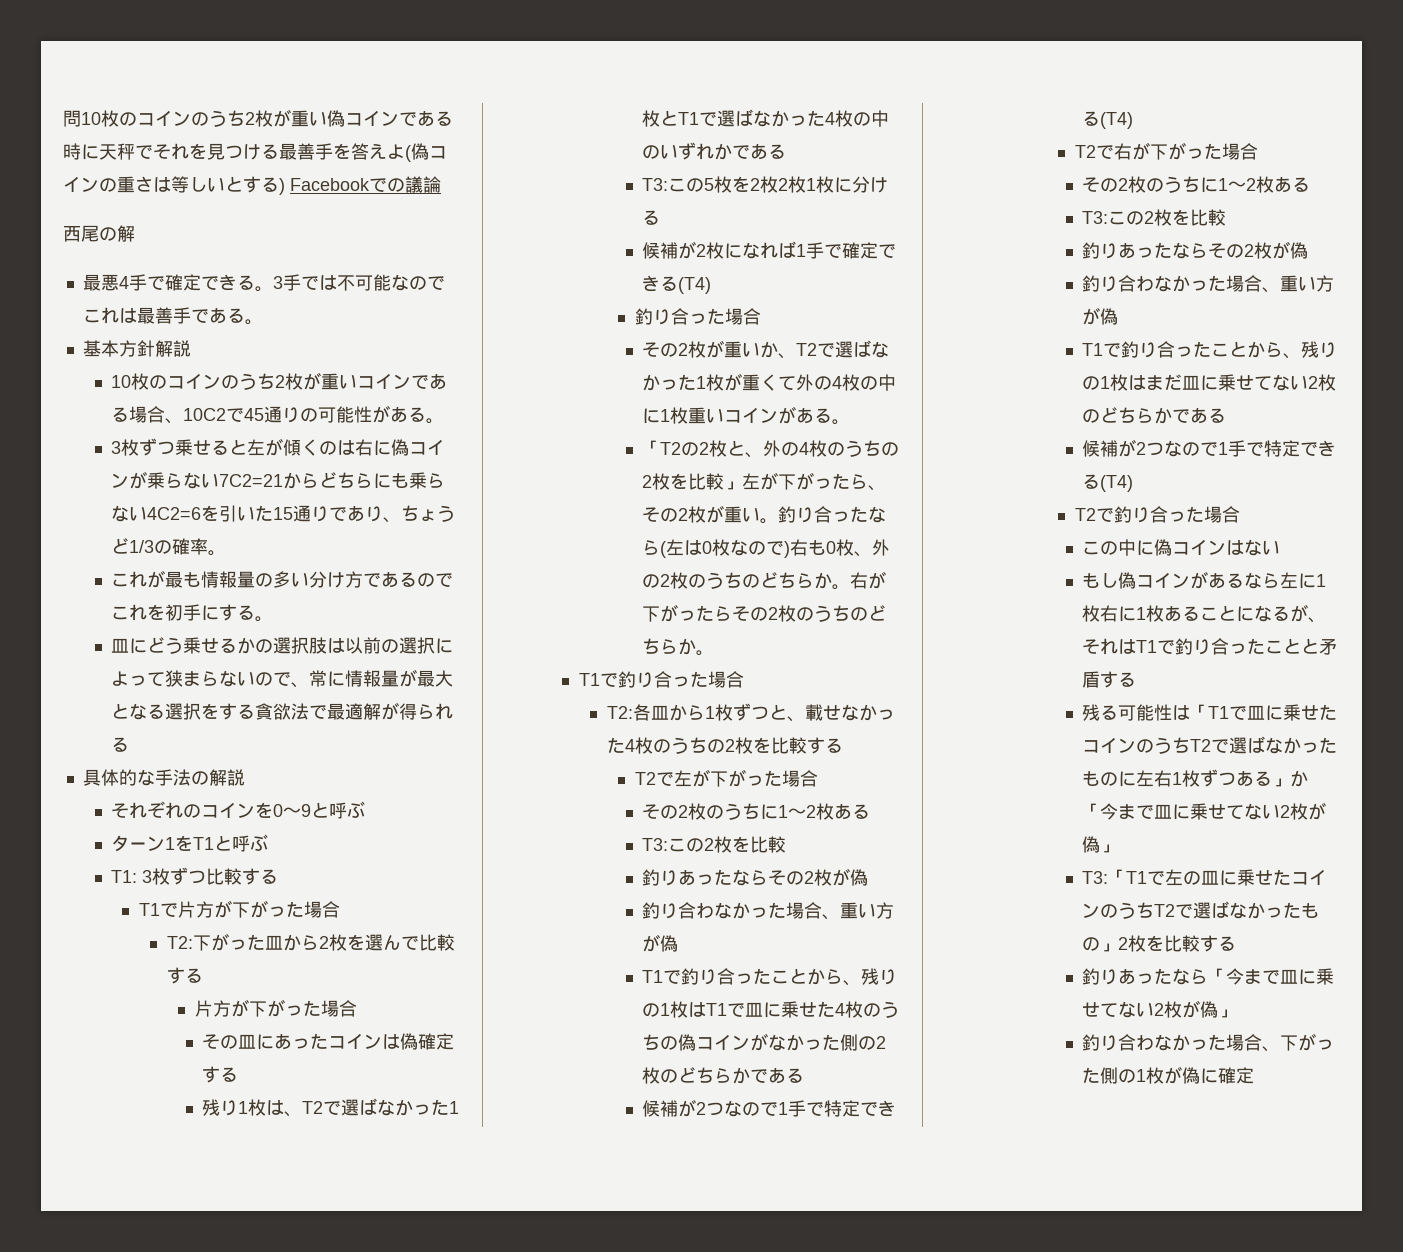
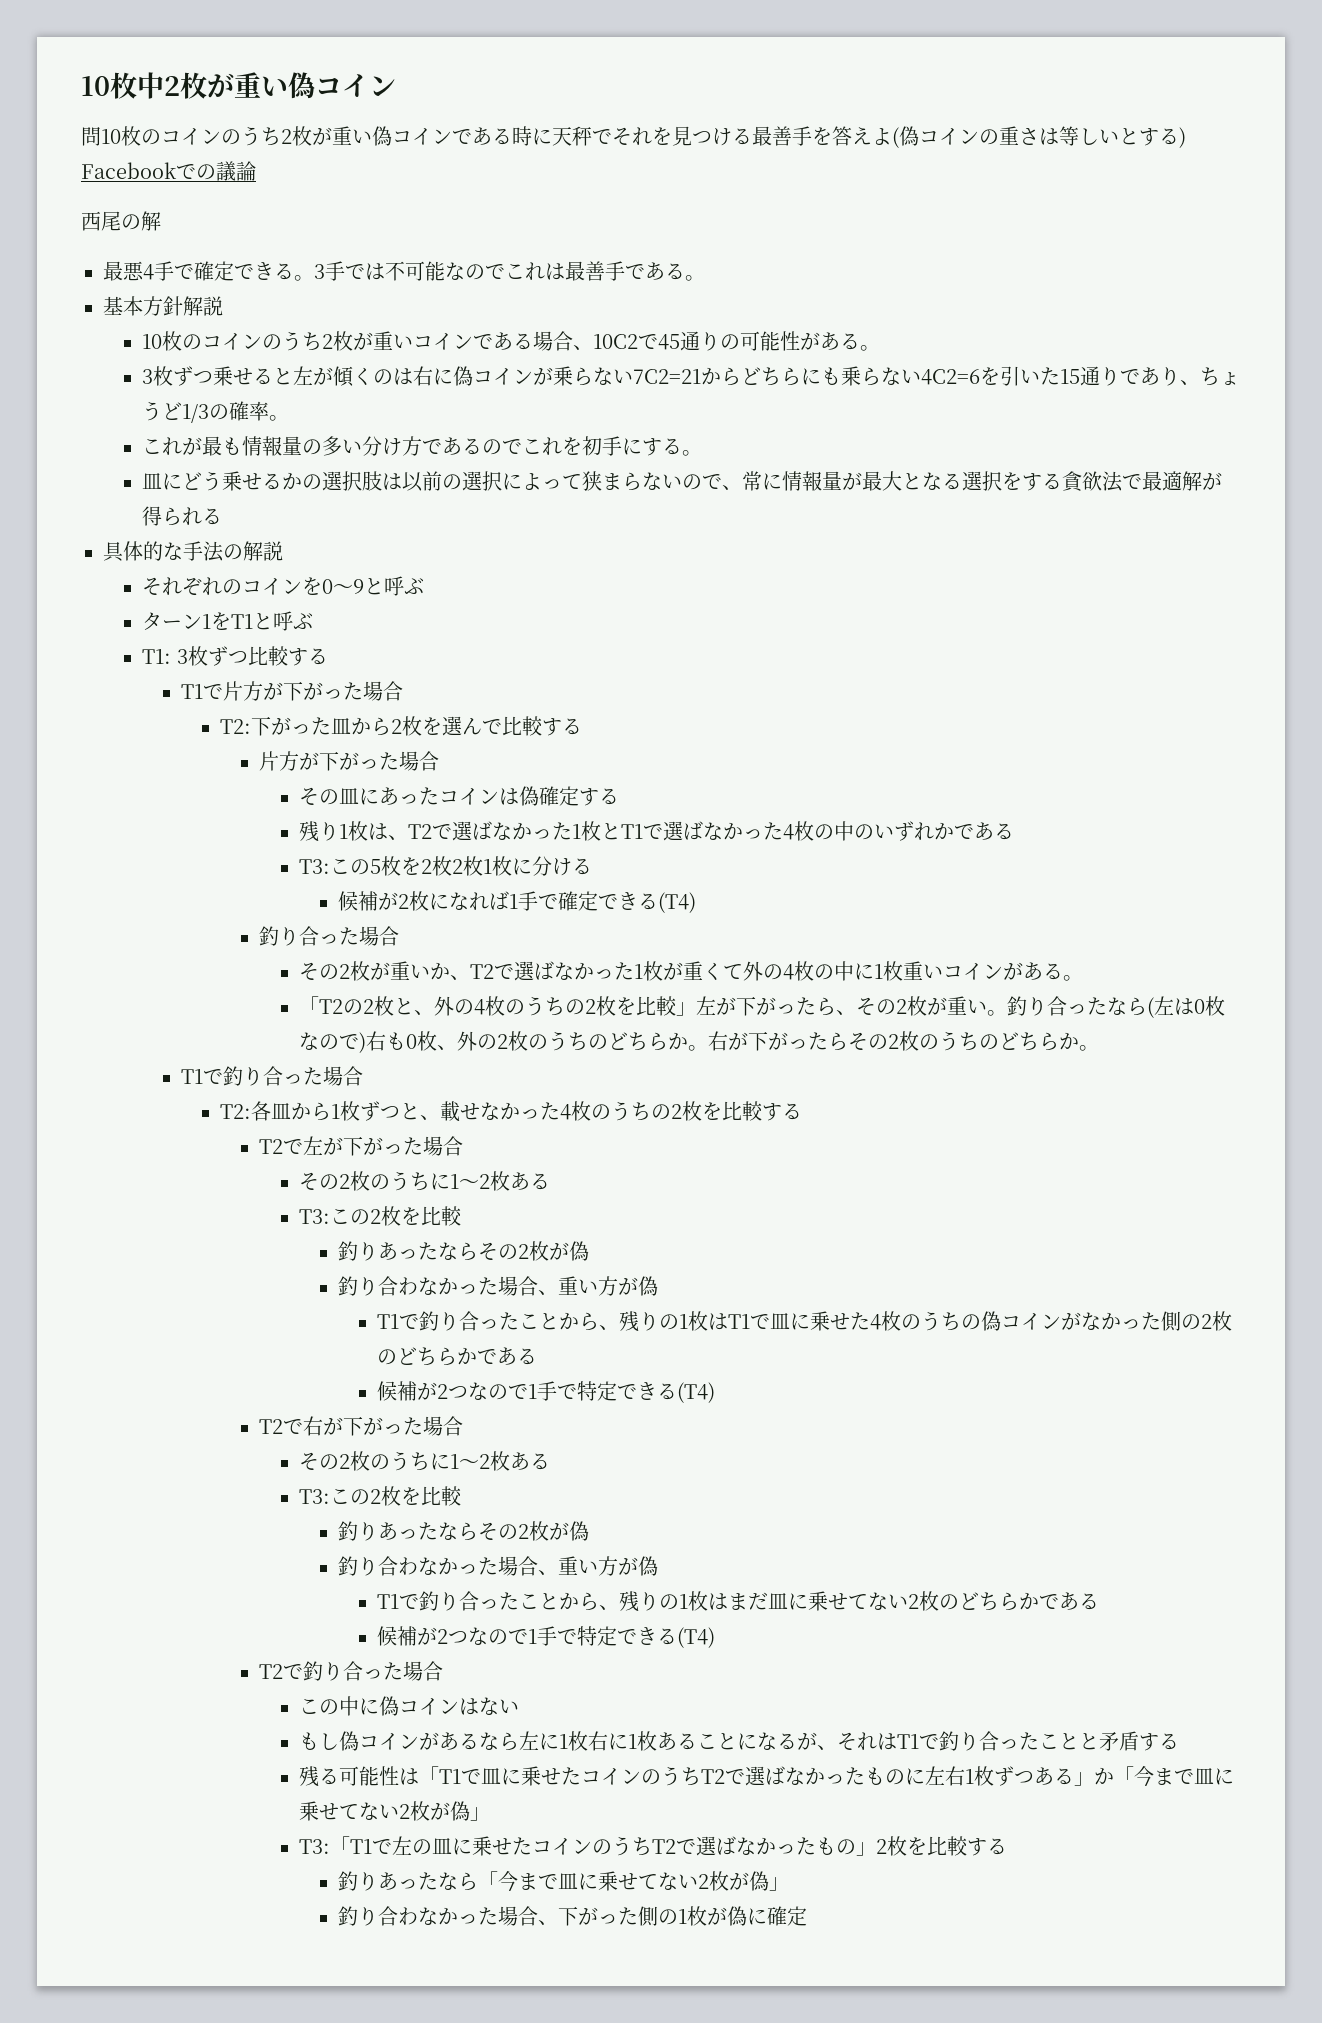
+ 10枚中2枚が重い偽コイン

